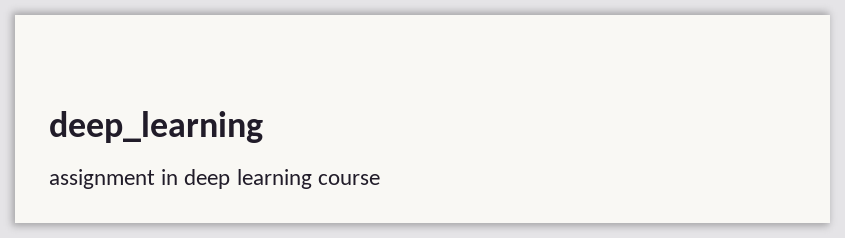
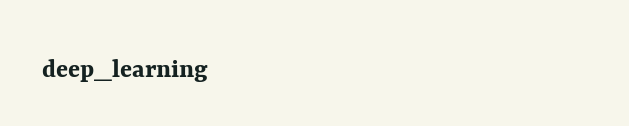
- assignment in deep learning course

